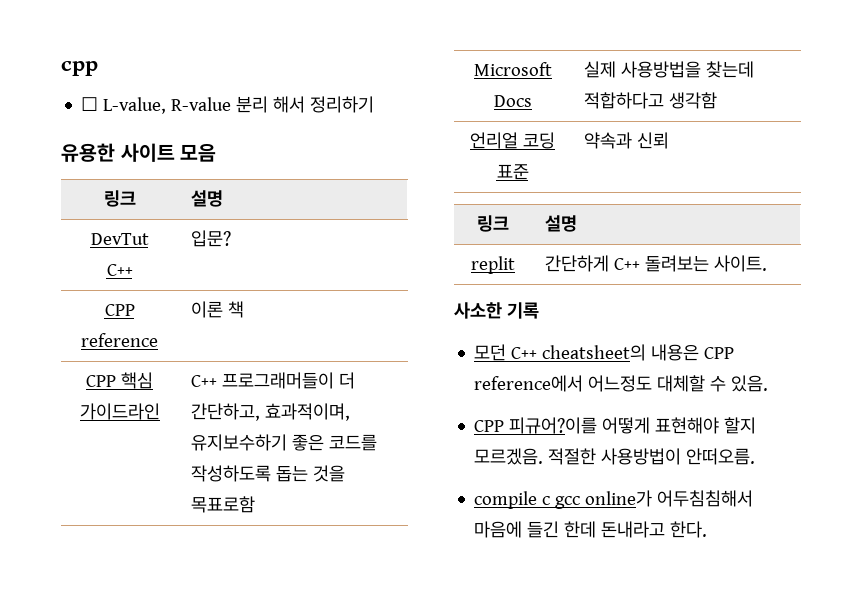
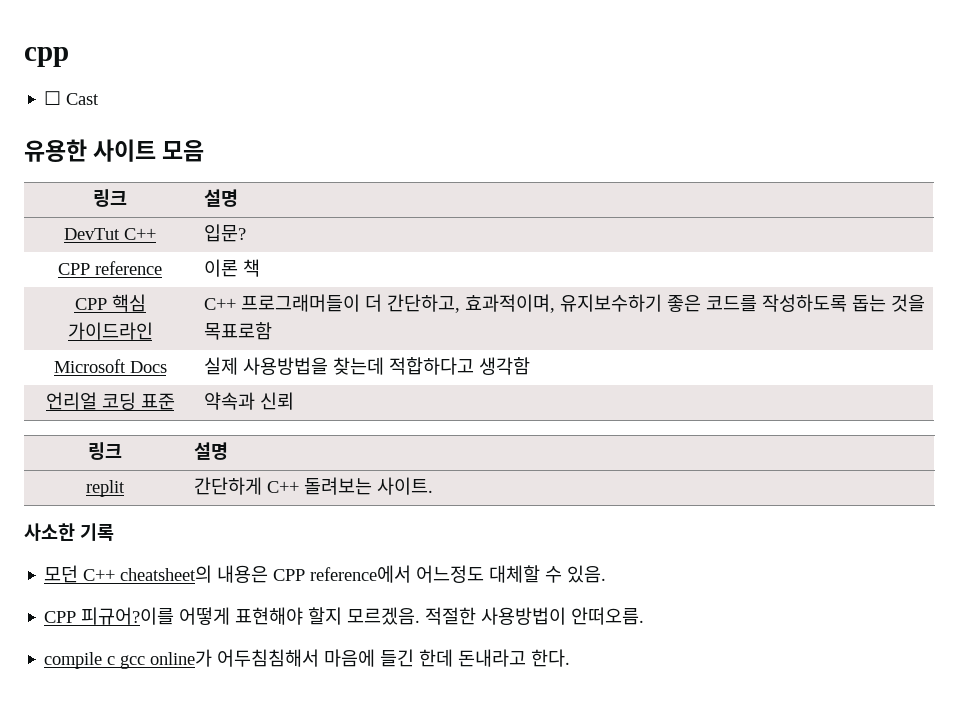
- ☐ L-value, R-value 분리 해서 정리하기
+ ☐ Cast

